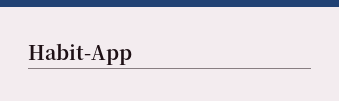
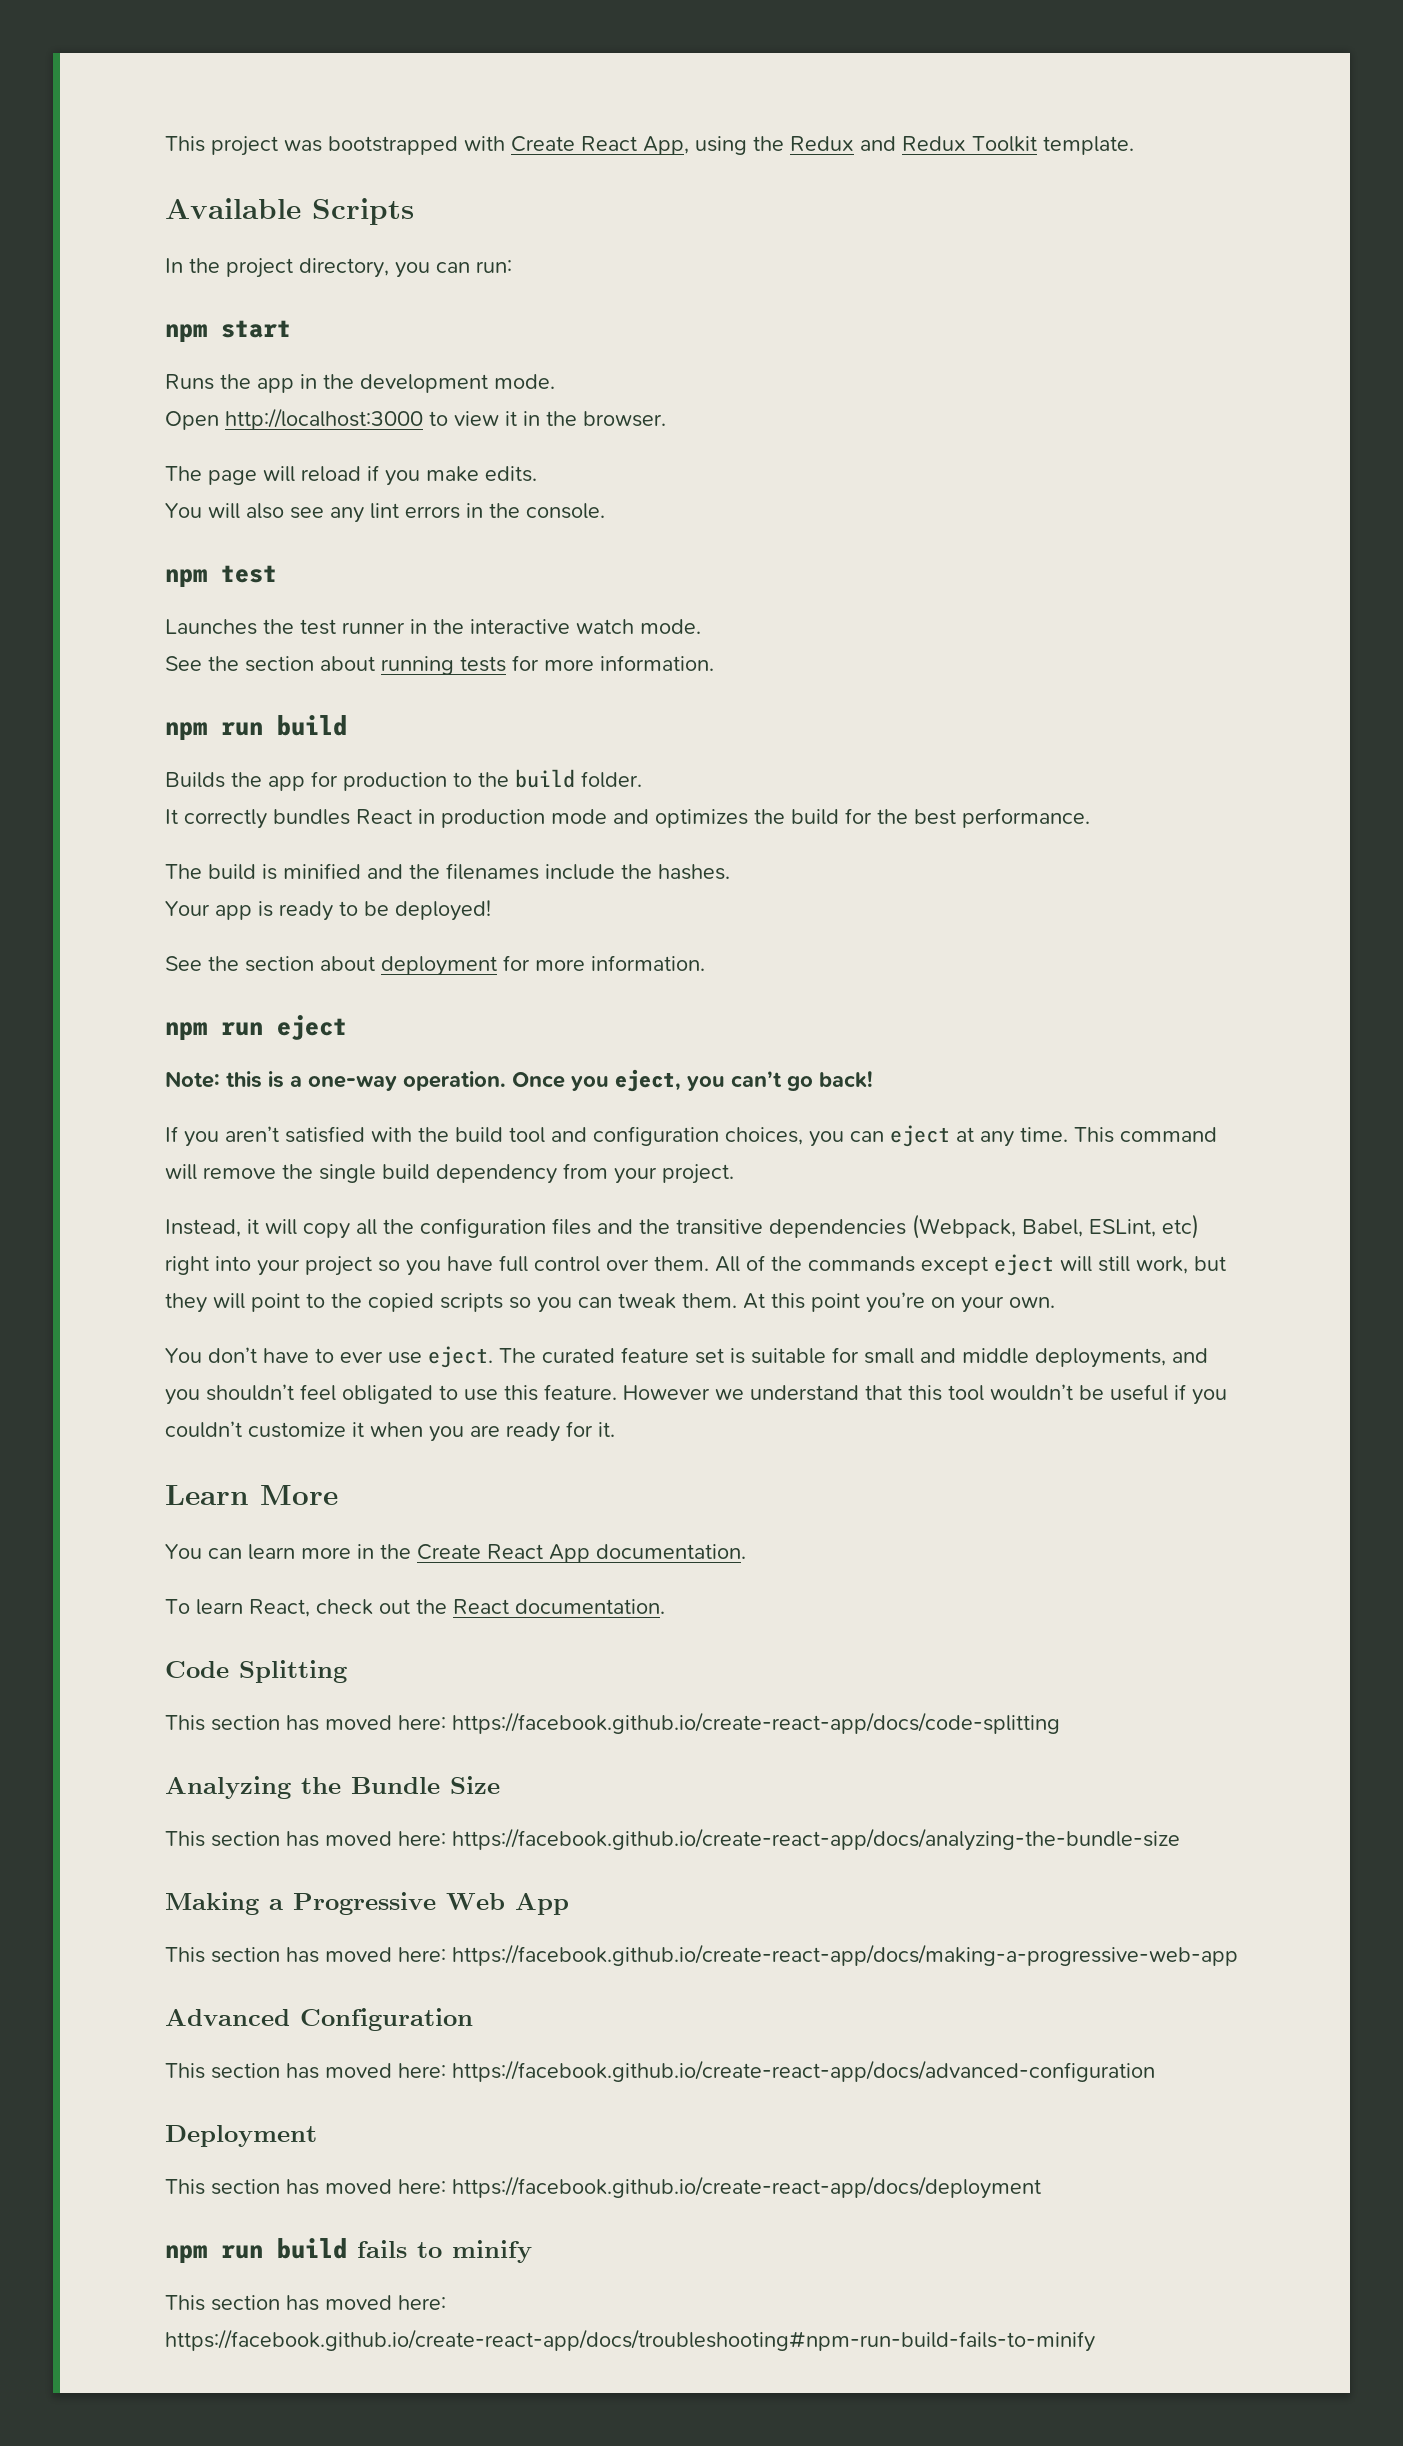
- Habit-App
+ This project was bootstrapped with Create React App, using the Redux and Redux Toolkit template.
+ Available Scripts
+ In the project directory, you can run:
+ npm start
+ Runs the app in the development mode.
+ Open http://localhost:3000 to view it in the browser.
+ The page will reload if you make edits.
+ You will also see any lint errors in the console.
+ npm test
+ Launches the test runner in the interactive watch mode.
+ See the section about running tests for more information.
+ npm run build
+ Builds the app for production to the build folder.
+ It correctly bundles React in production mode and optimizes the build for the best performance.
+ The build is minified and the filenames include the hashes.
+ Your app is ready to be deployed!
+ See the section about deployment for more information.
+ npm run eject
+ Note: this is a one-way operation. Once you eject, you can’t go back!
+ If you aren’t satisfied with the build tool and configuration choices, you can eject at any time. This command will remove the single build dependency from your project.
+ Instead, it will copy all the configuration files and the transitive dependencies (Webpack, Babel, ESLint, etc) right into your project so you have full control over them. All of the commands except eject will still work, but they will point to the copied scripts so you can tweak them. At this point you’re on your own.
+ You don’t have to ever use eject. The curated feature set is suitable for small and middle deployments, and you shouldn’t feel obligated to use this feature. However we understand that this tool wouldn’t be useful if you couldn’t customize it when you are ready for it.
+ Learn More
+ You can learn more in the Create React App documentation.
+ To learn React, check out the React documentation.
+ Code Splitting
+ This section has moved here: https://facebook.github.io/create-react-app/docs/code-splitting
+ Analyzing the Bundle Size
+ This section has moved here: https://facebook.github.io/create-react-app/docs/analyzing-the-bundle-size
+ Making a Progressive Web App
+ This section has moved here: https://facebook.github.io/create-react-app/docs/making-a-progressive-web-app
+ Advanced Configuration
+ This section has moved here: https://facebook.github.io/create-react-app/docs/advanced-configuration
+ Deployment
+ This section has moved here: https://facebook.github.io/create-react-app/docs/deployment
+ npm run build fails to minify
+ This section has moved here: https://facebook.github.io/create-react-app/docs/troubleshooting#npm-run-build-fails-to-minify

